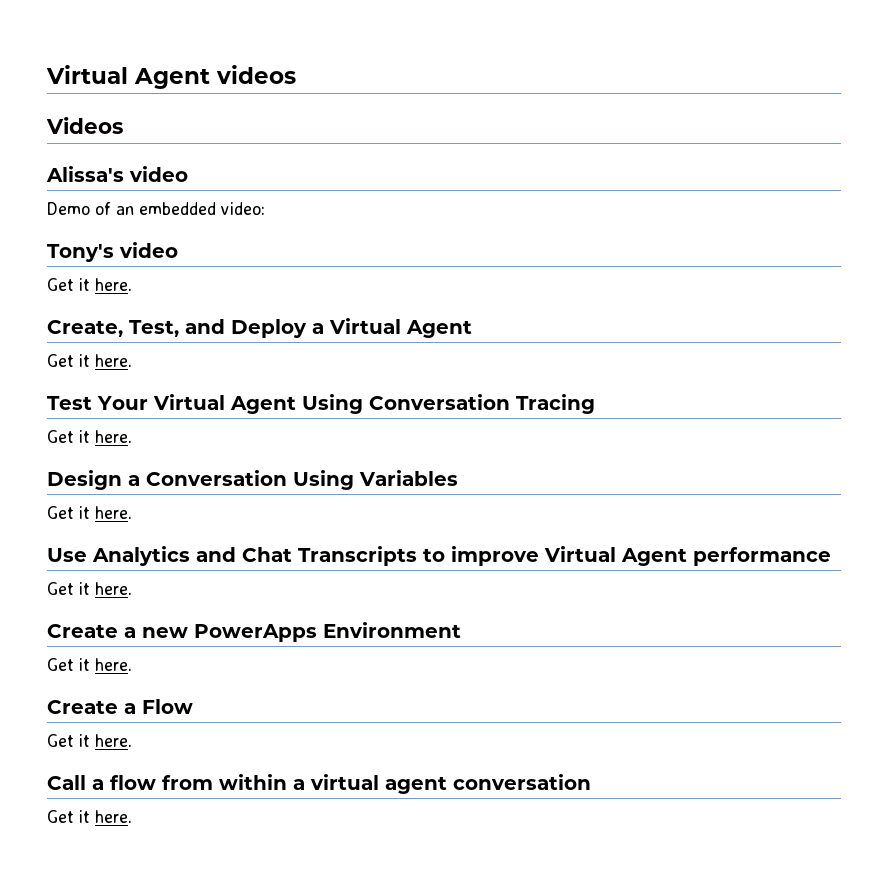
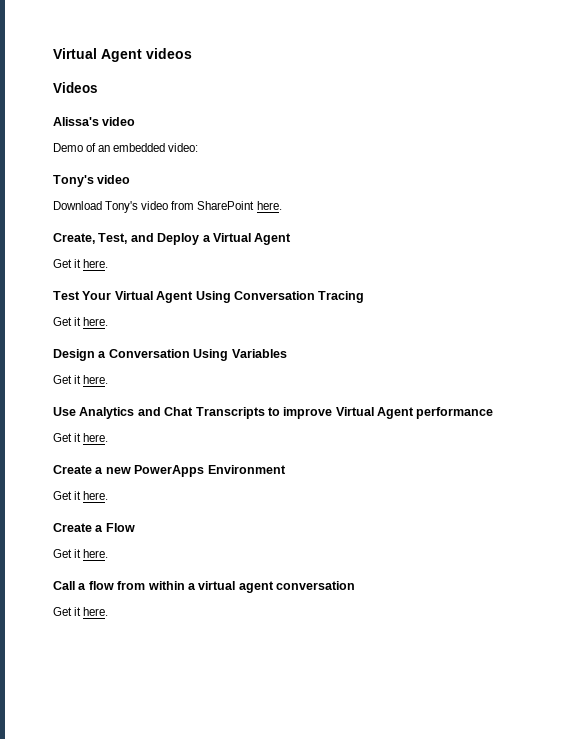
  Demo of an embedded video:
  Tony's video
- Get it here.
+ Download Tony's video from SharePoint here.

